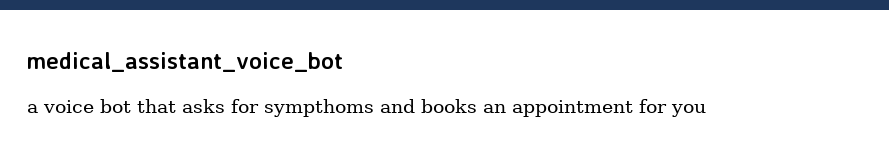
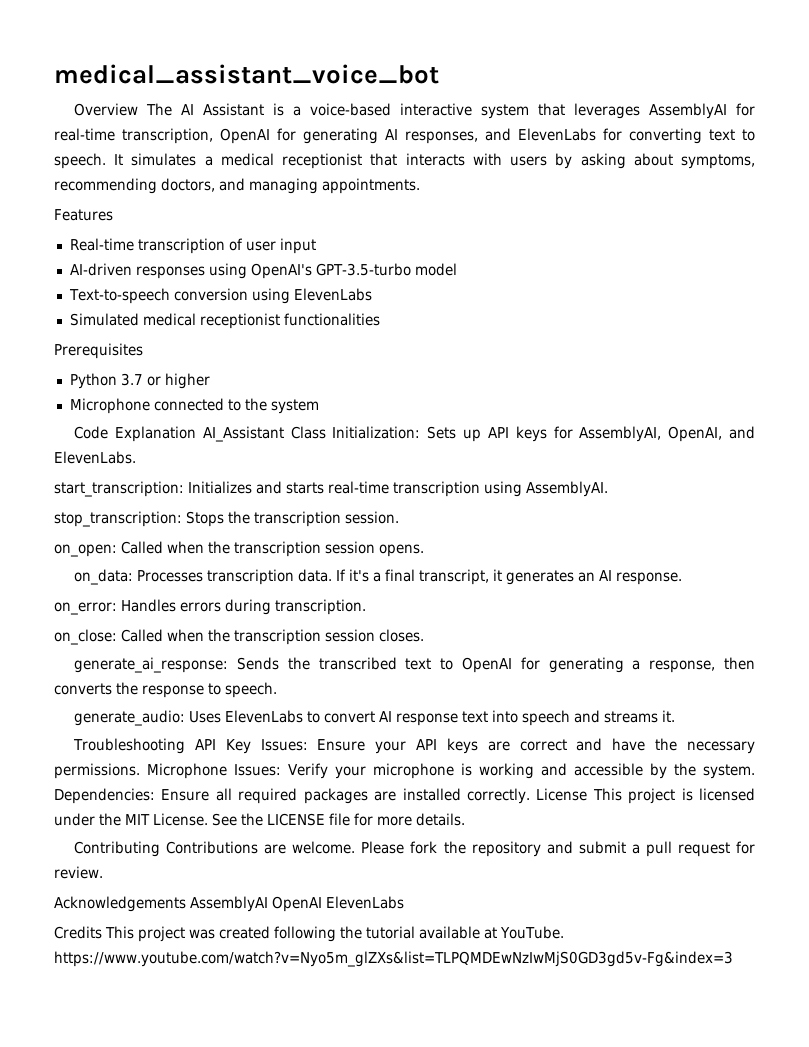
- a voice bot that asks for sympthoms and books an appointment for you
+ Overview The AI Assistant is a voice-based interactive system that leverages AssemblyAI for real-time transcription, OpenAI for generating AI responses, and ElevenLabs for converting text to speech. It simulates a medical receptionist that interacts with users by asking about symptoms, recommending doctors, and managing appointments.
+ Features
+ Real-time transcription of user input
+ AI-driven responses using OpenAI's GPT-3.5-turbo model
+ Text-to-speech conversion using ElevenLabs
+ Simulated medical receptionist functionalities
+ Prerequisites
+ Python 3.7 or higher
+ Microphone connected to the system
+ Code Explanation AI_Assistant Class Initialization: Sets up API keys for AssemblyAI, OpenAI, and ElevenLabs.
+ start_transcription: Initializes and starts real-time transcription using AssemblyAI.
+ stop_transcription: Stops the transcription session.
+ on_open: Called when the transcription session opens.
+ on_data: Processes transcription data. If it's a final transcript, it generates an AI response.
+ on_error: Handles errors during transcription.
+ on_close: Called when the transcription session closes.
+ generate_ai_response: Sends the transcribed text to OpenAI for generating a response, then converts the response to speech.
+ generate_audio: Uses ElevenLabs to convert AI response text into speech and streams it.
+ Troubleshooting API Key Issues: Ensure your API keys are correct and have the necessary permissions. Microphone Issues: Verify your microphone is working and accessible by the system. Dependencies: Ensure all required packages are installed correctly. License This project is licensed under the MIT License. See the LICENSE file for more details.
+ Contributing Contributions are welcome. Please fork the repository and submit a pull request for review.
+ Acknowledgements AssemblyAI OpenAI ElevenLabs
+ Credits This project was created following the tutorial available at YouTube. https://www.youtube.com/watch?v=Nyo5m_glZXs&list=TLPQMDEwNzIwMjS0GD3gd5v-Fg&index=3

